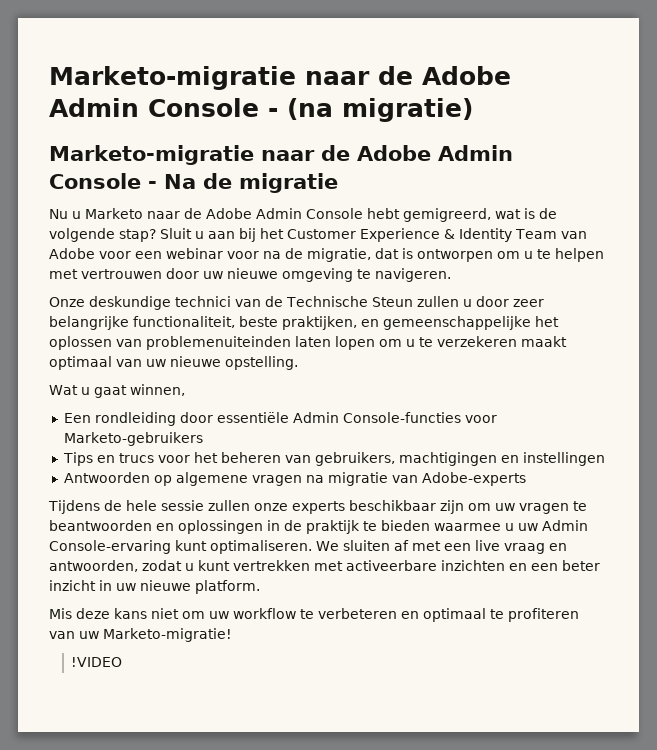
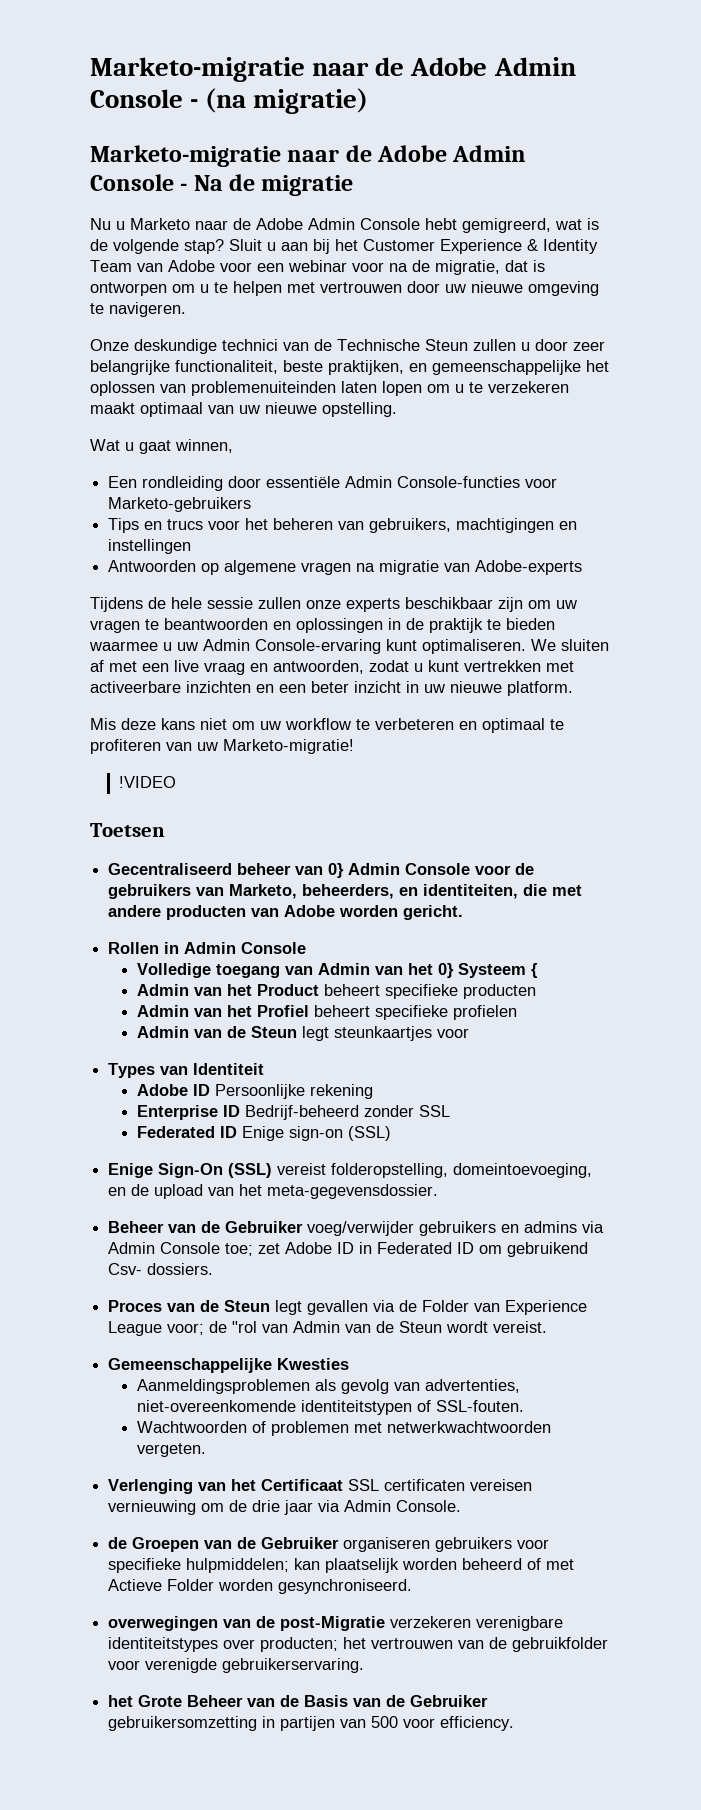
+ Toetsen
+ Gecentraliseerd beheer van 0} Admin Console voor de gebruikers van Marketo, beheerders, en identiteiten, die met andere producten van Adobe worden gericht.
+ Rollen in Admin Console
+ Volledige toegang van Admin van het 0} Systeem {
+ Admin van het Product beheert specifieke producten
+ Admin van het Profiel beheert specifieke profielen
+ Admin van de Steun legt steunkaartjes voor
+ Types van Identiteit
+ Adobe ID Persoonlijke rekening
+ Enterprise ID Bedrijf-beheerd zonder SSL
+ Federated ID Enige sign-on (SSL)
+ Enige Sign-On (SSL) vereist folderopstelling, domeintoevoeging, en de upload van het meta-gegevensdossier.
+ Beheer van de Gebruiker voeg/verwijder gebruikers en admins via Admin Console toe; zet Adobe ID in Federated ID om gebruikend Csv- dossiers.
+ Proces van de Steun legt gevallen via de Folder van Experience League voor; de "rol van Admin van de Steun wordt vereist.
+ Gemeenschappelijke Kwesties
+ Aanmeldingsproblemen als gevolg van advertenties, niet-overeenkomende identiteitstypen of SSL-fouten.
+ Wachtwoorden of problemen met netwerkwachtwoorden vergeten.
+ Verlenging van het Certificaat SSL certificaten vereisen vernieuwing om de drie jaar via Admin Console.
+ de Groepen van de Gebruiker organiseren gebruikers voor specifieke hulpmiddelen; kan plaatselijk worden beheerd of met Actieve Folder worden gesynchroniseerd.
+ overwegingen van de post-Migratie verzekeren verenigbare identiteitstypes over producten; het vertrouwen van de gebruikfolder voor verenigde gebruikerservaring.
+ het Grote Beheer van de Basis van de Gebruiker gebruikersomzetting in partijen van 500 voor efficiency.

